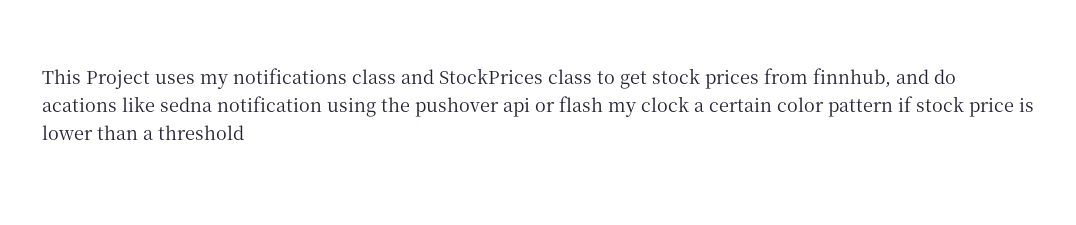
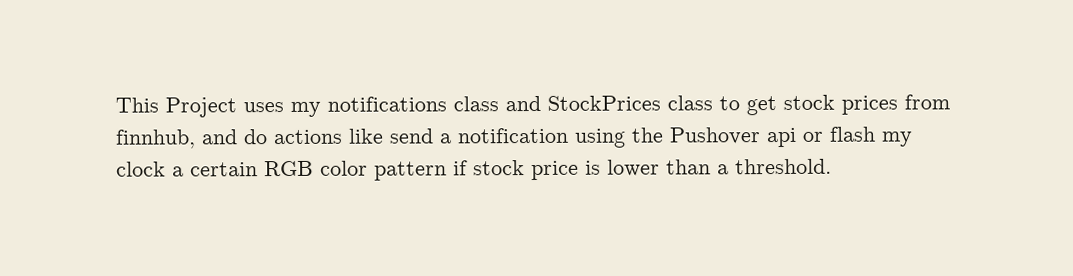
- This Project uses my notifications class and StockPrices class to get stock prices from finnhub, and do acations like sedna notification using the pushover api or flash my clock a certain color pattern if stock price is lower than a threshold
+ This Project uses my notifications class and StockPrices class to get stock prices from finnhub, and do actions like send a notification using the Pushover api or flash my clock a certain RGB color pattern if stock price is lower than a threshold.

